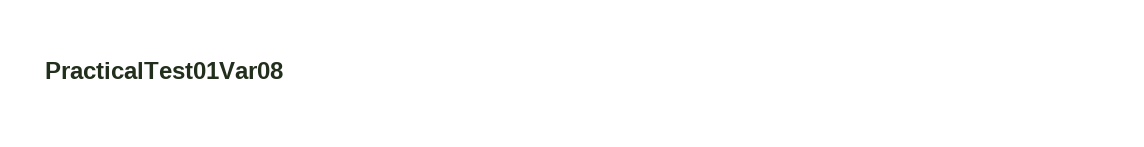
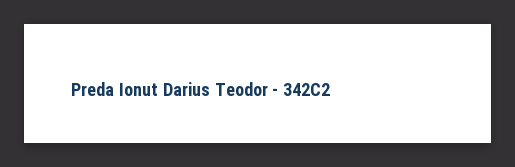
- PracticalTest01Var08
+ Preda Ionut Darius Teodor - 342C2

